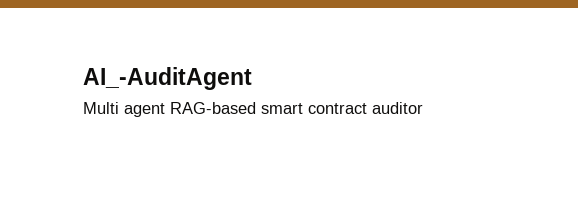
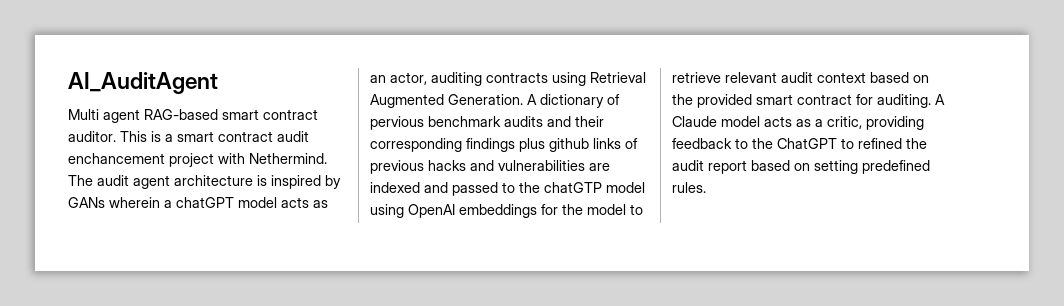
- AI_-AuditAgent
+ AI_AuditAgent
- Multi agent RAG-based smart contract auditor
+ Multi agent RAG-based smart contract auditor. This is a smart contract audit enchancement project with Nethermind. The audit agent architecture is inspired by GANs wherein a chatGPT model acts as an actor, auditing contracts using Retrieval Augmented Generation. A dictionary of pervious benchmark audits and their corresponding findings plus github links of previous hacks and vulnerabilities are indexed and passed to the chatGTP model using OpenAI embeddings for the model to retrieve relevant audit context based on the provided smart contract for auditing. A Claude model acts as a critic, providing feedback to the ChatGPT to refined the audit report based on setting predefined rules.

